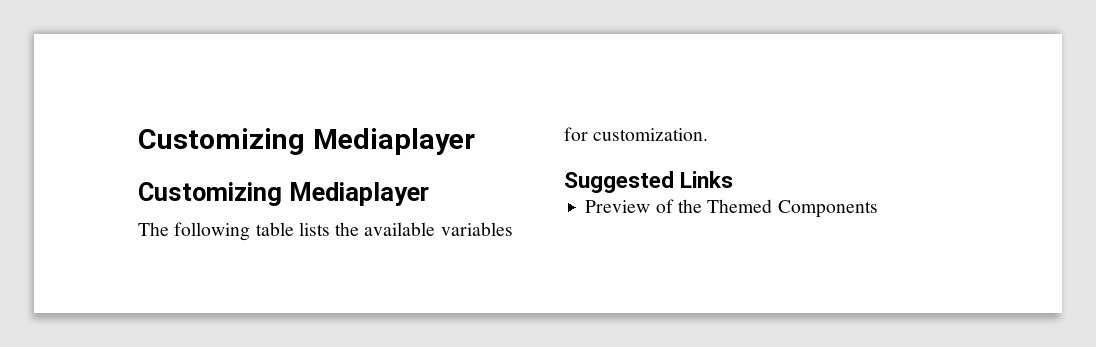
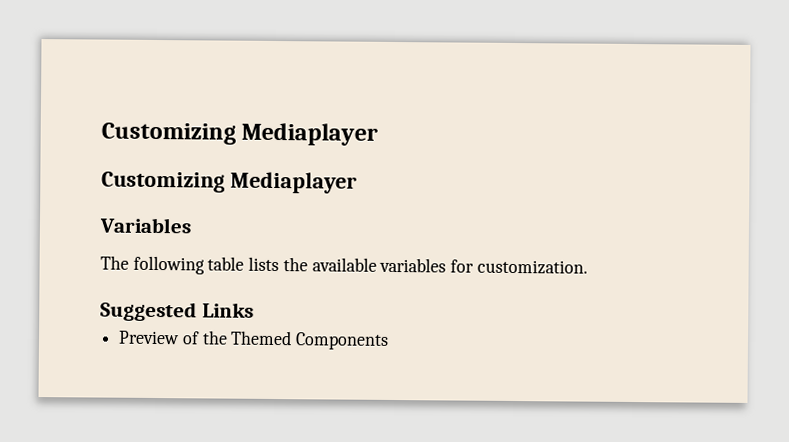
+ Variables

